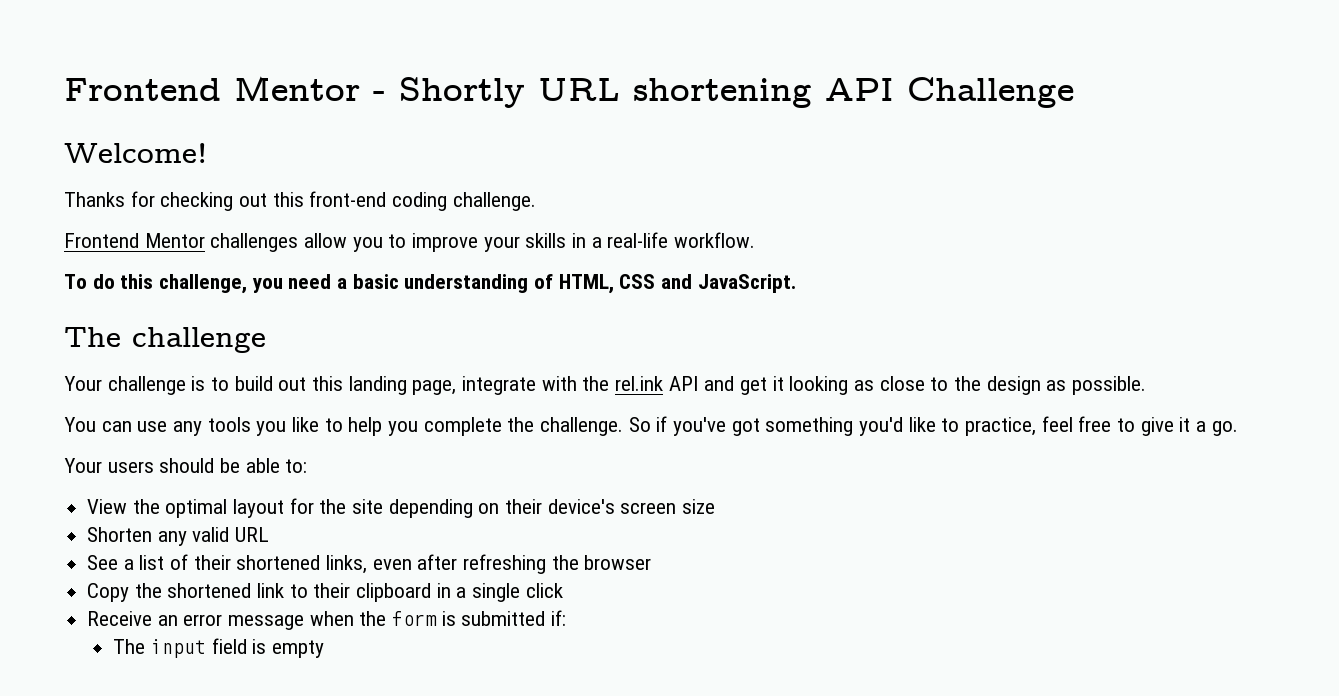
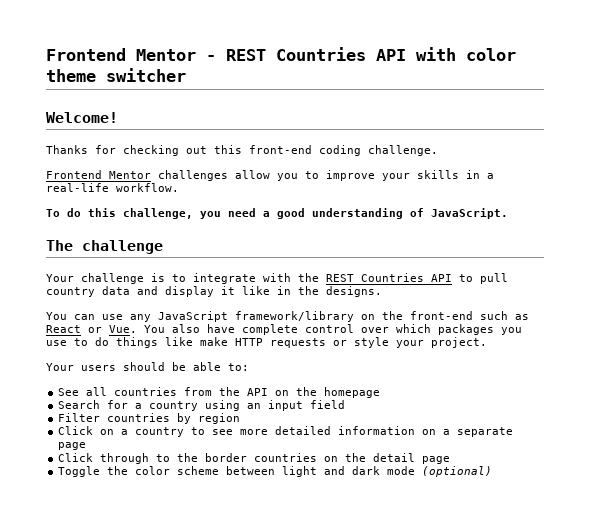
- Frontend Mentor - Shortly URL shortening API Challenge
+ Frontend Mentor - REST Countries API with color theme switcher
- To do this challenge, you need a basic understanding of HTML, CSS and JavaScript.
+ To do this challenge, you need a good understanding of JavaScript.
- Your challenge is to build out this landing page, integrate with the rel.ink API and get it looking as close to the design as possible.
- You can use any tools you like to help you complete the challenge. So if you've got something you'd like to practice, feel free to give it a go.
+ Your challenge is to integrate with the REST Countries API to pull country data and display it like in the designs.
+ You can use any JavaScript framework/library on the front-end such as React or Vue. You also have complete control over which packages you use to do things like make HTTP requests or style your project.
- View the optimal layout for the site depending on their device's screen size
- Shorten any valid URL
- See a list of their shortened links, even after refreshing the browser
- Copy the shortened link to their clipboard in a single click
- Receive an error message when the form is submitted if:
- The input field is empty
+ See all countries from the API on the homepage
+ Search for a country using an input field
+ Filter countries by region
+ Click on a country to see more detailed information on a separate page
+ Click through to the border countries on the detail page
+ Toggle the color scheme between light and dark mode (optional)

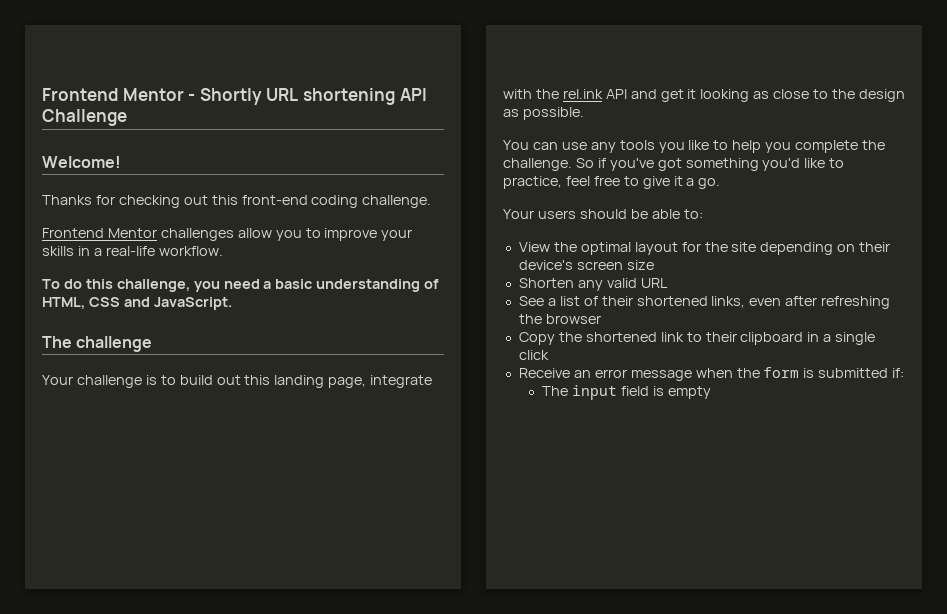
- Frontend Mentor - REST Countries API with color theme switcher
+ Frontend Mentor - Shortly URL shortening API Challenge
- To do this challenge, you need a good understanding of JavaScript.
+ To do this challenge, you need a basic understanding of HTML, CSS and JavaScript.
- Your challenge is to integrate with the REST Countries API to pull country data and display it like in the designs.
- You can use any JavaScript framework/library on the front-end such as React or Vue. You also have complete control over which packages you use to do things like make HTTP requests or style your project.
+ Your challenge is to build out this landing page, integrate with the rel.ink API and get it looking as close to the design as possible.
+ You can use any tools you like to help you complete the challenge. So if you've got something you'd like to practice, feel free to give it a go.
- See all countries from the API on the homepage
- Search for a country using an input field
- Filter countries by region
- Click on a country to see more detailed information on a separate page
- Click through to the border countries on the detail page
- Toggle the color scheme between light and dark mode (optional)
+ View the optimal layout for the site depending on their device's screen size
+ Shorten any valid URL
+ See a list of their shortened links, even after refreshing the browser
+ Copy the shortened link to their clipboard in a single click
+ Receive an error message when the form is submitted if:
+ The input field is empty

